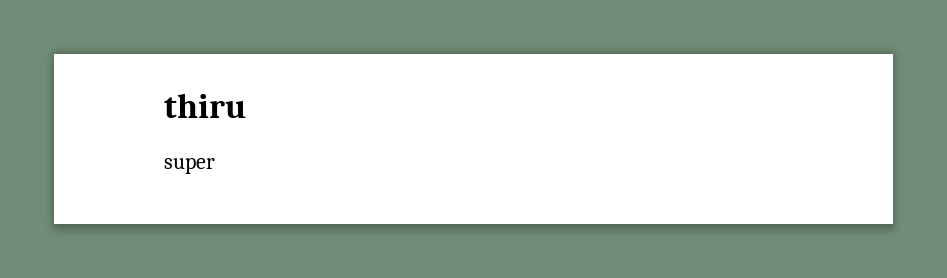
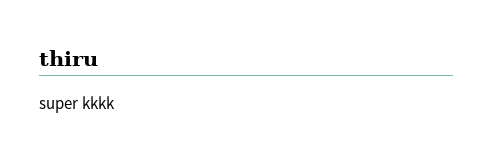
- super
+ super kkkk

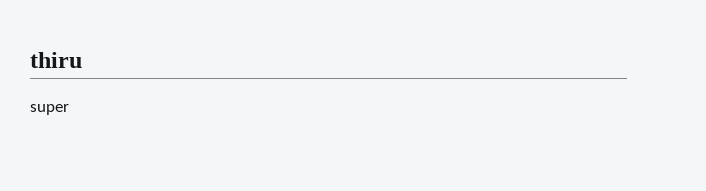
- super kkkk
+ super

